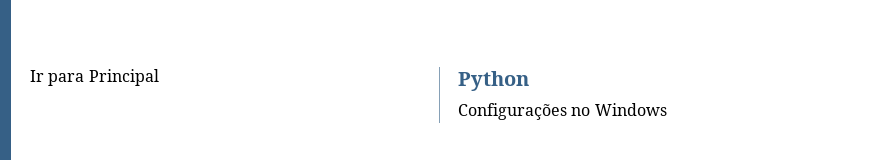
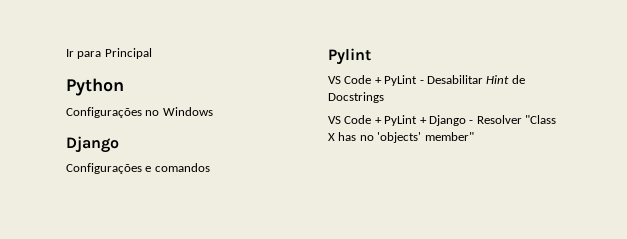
  Configurações no Windows
+ Django
+ Configurações e comandos
+ Pylint
+ VS Code + PyLint - Desabilitar Hint de Docstrings
+ VS Code + PyLint + Django - Resolver "Class X has no 'objects' member"

